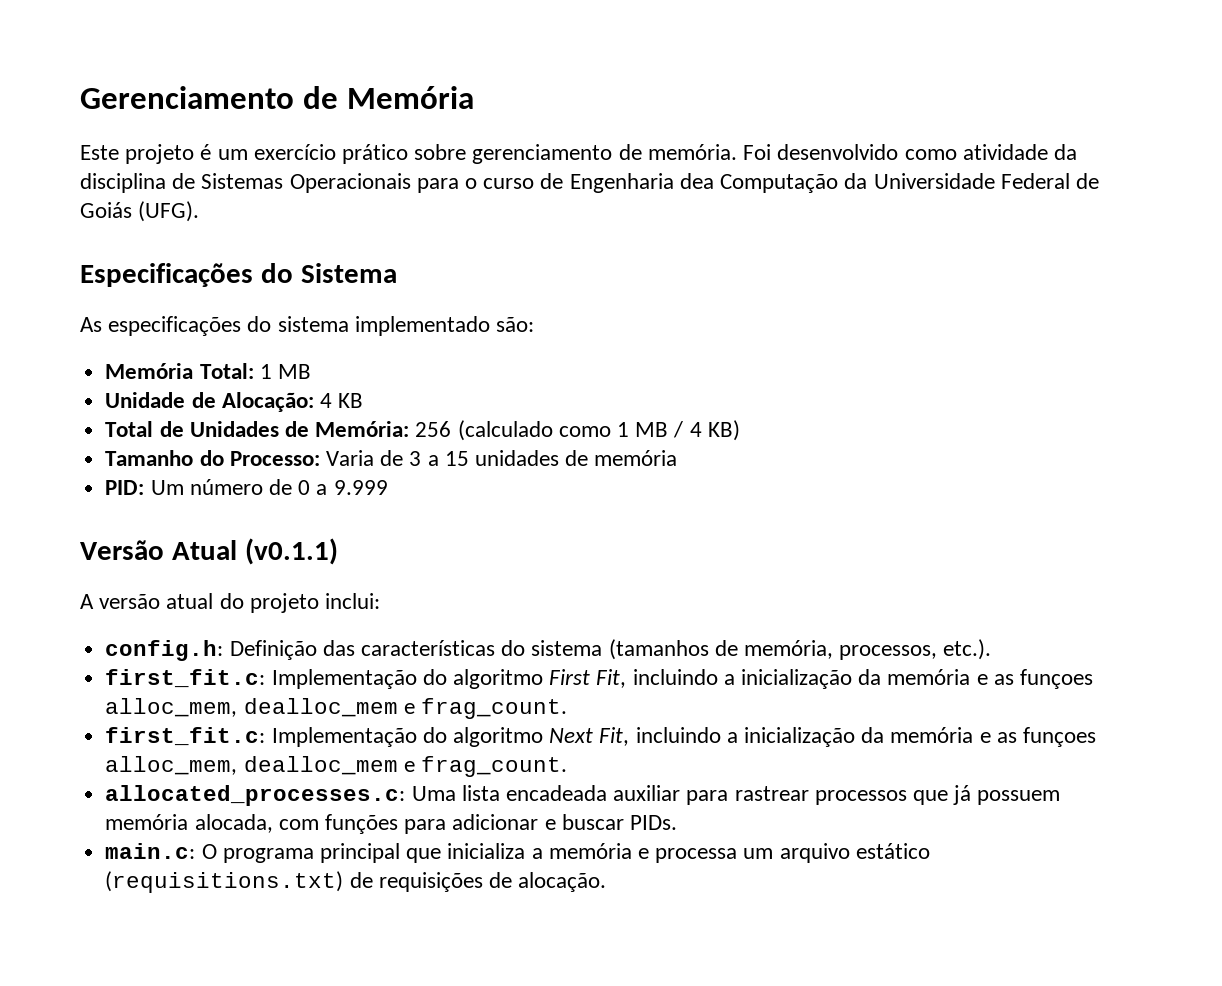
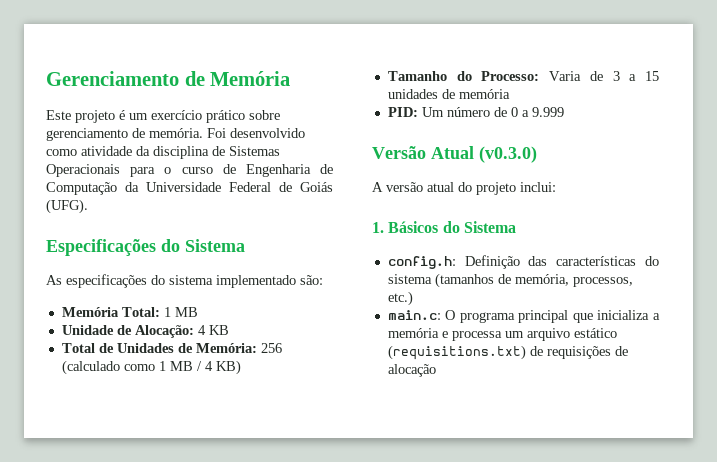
- Foi desenvolvido como atividade da disciplina de Sistemas Operacionais para o curso de Engenharia dea Computação da Universidade Federal de Goiás (UFG).
+ Foi desenvolvido como atividade da disciplina de Sistemas Operacionais para o curso de Engenharia de Computação da Universidade Federal de Goiás (UFG).
- Versão Atual (v0.1.1)
+ Versão Atual (v0.3.0)
+ 1. Básicos do Sistema
- config.h: Definição das características do sistema (tamanhos de memória, processos, etc.).
- first_fit.c: Implementação do algoritmo First Fit, incluindo a inicialização da memória e as funçoes alloc_mem, dealloc_mem e frag_count.
- first_fit.c: Implementação do algoritmo Next Fit, incluindo a inicialização da memória e as funçoes alloc_mem, dealloc_mem e frag_count.
- allocated_processes.c: Uma lista encadeada auxiliar para rastrear processos que já possuem memória alocada, com funções para adicionar e buscar PIDs.
+ config.h: Definição das características do sistema (tamanhos de memória, processos, etc.)
- main.c: O programa principal que inicializa a memória e processa um arquivo estático (requisitions.txt) de requisições de alocação.
+ main.c: O programa principal que inicializa a memória e processa um arquivo estático (requisitions.txt) de requisições de alocação

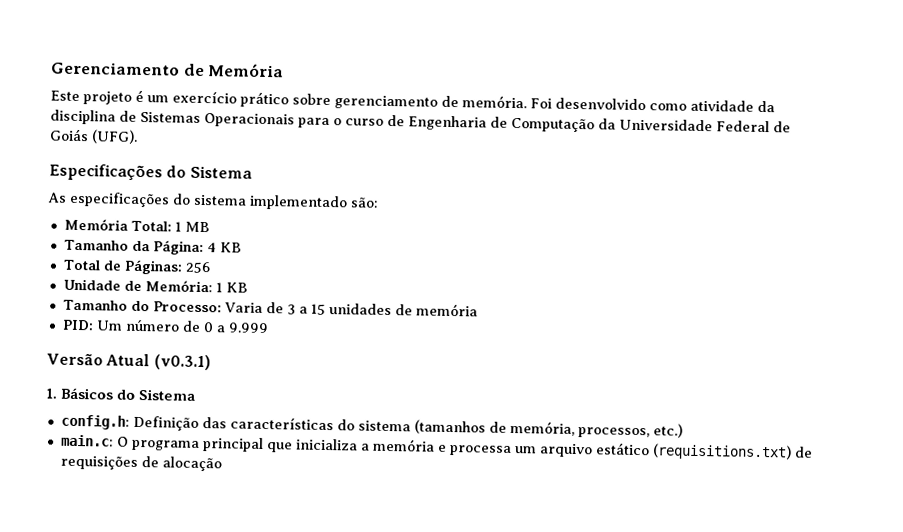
- Unidade de Alocação: 4 KB
+ Tamanho da Página: 4 KB
- Total de Unidades de Memória: 256 (calculado como 1 MB / 4 KB)
+ Total de Páginas: 256
+ Unidade de Memória: 1 KB
- Versão Atual (v0.3.0)
- A versão atual do projeto inclui:
+ Versão Atual (v0.3.1)

